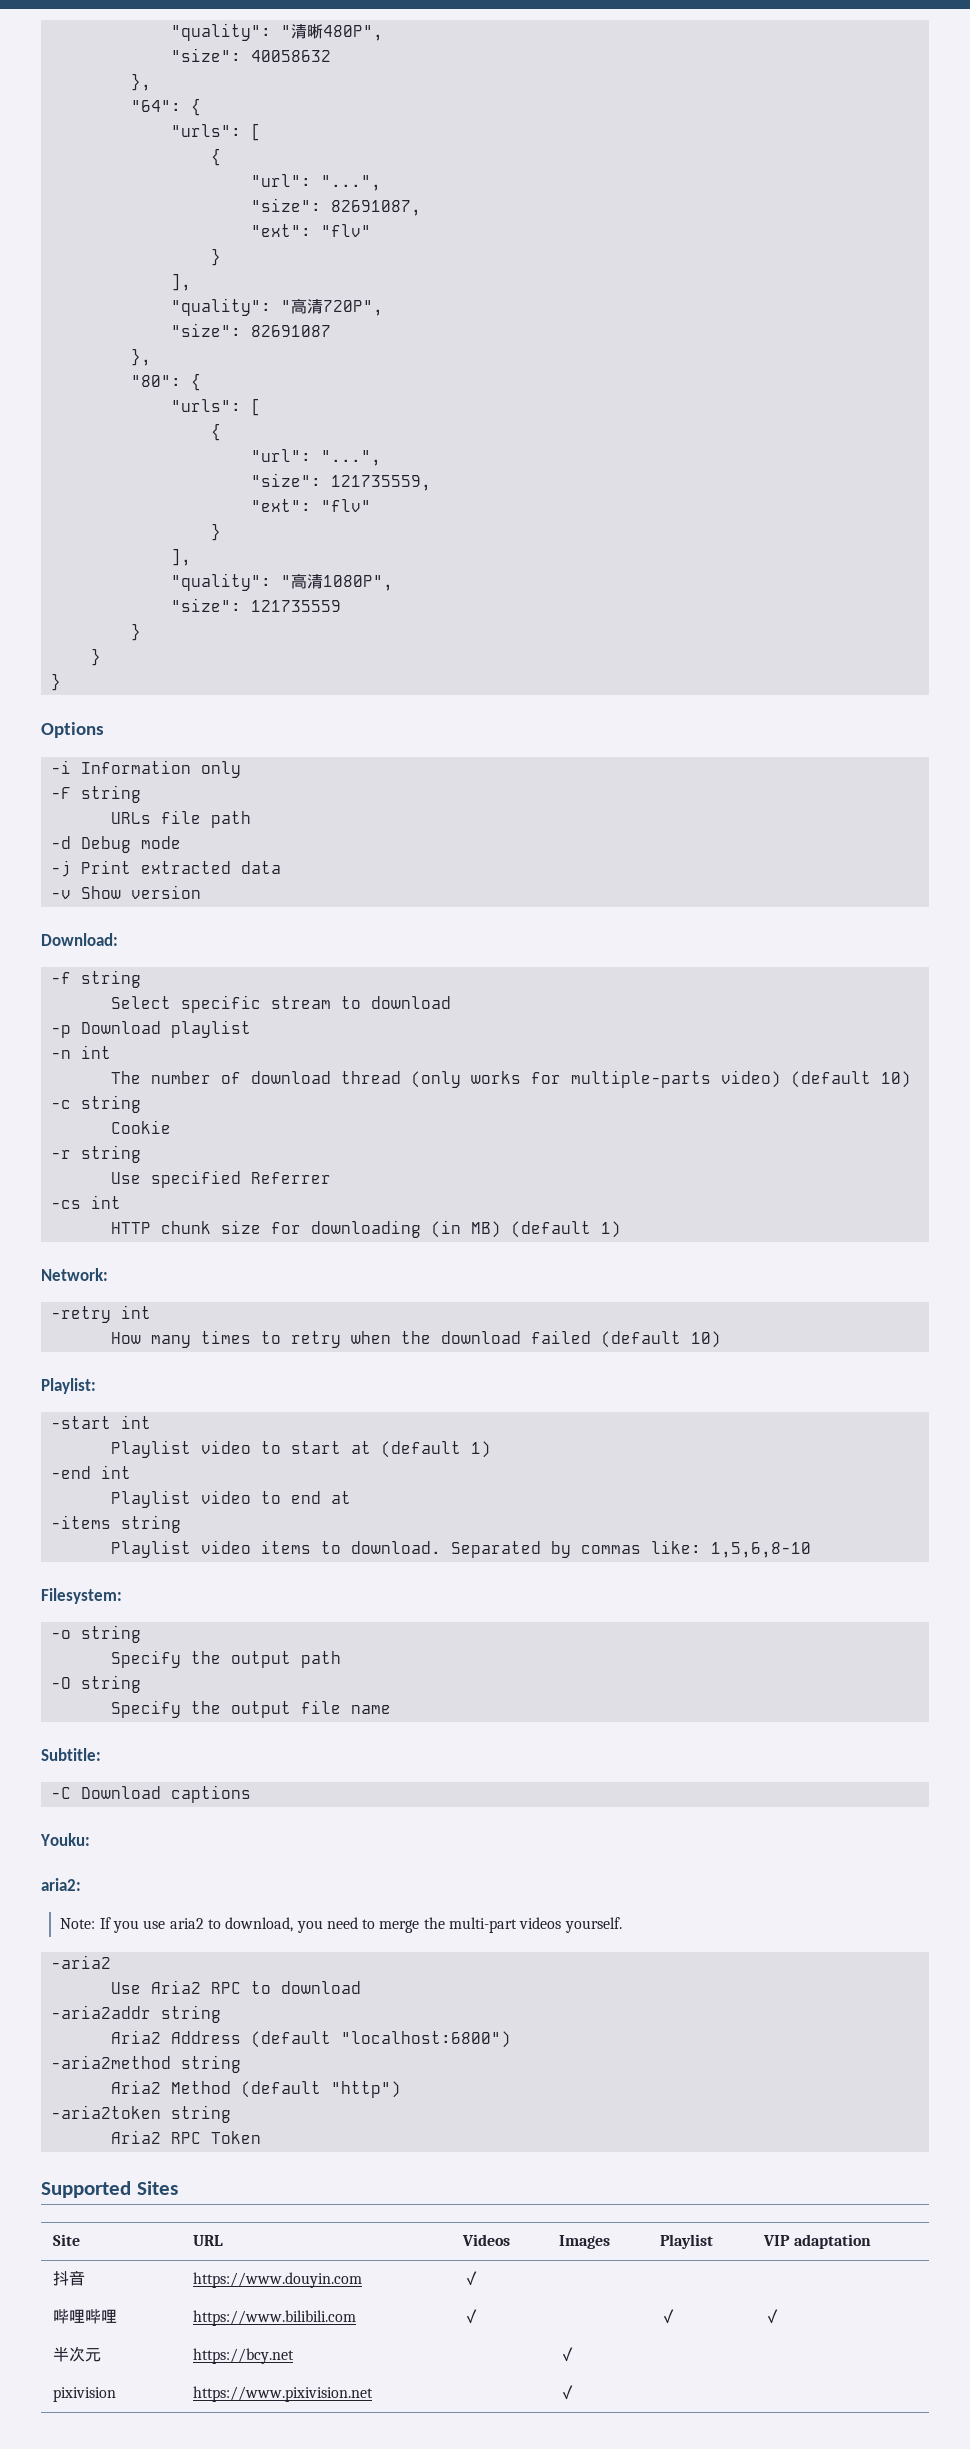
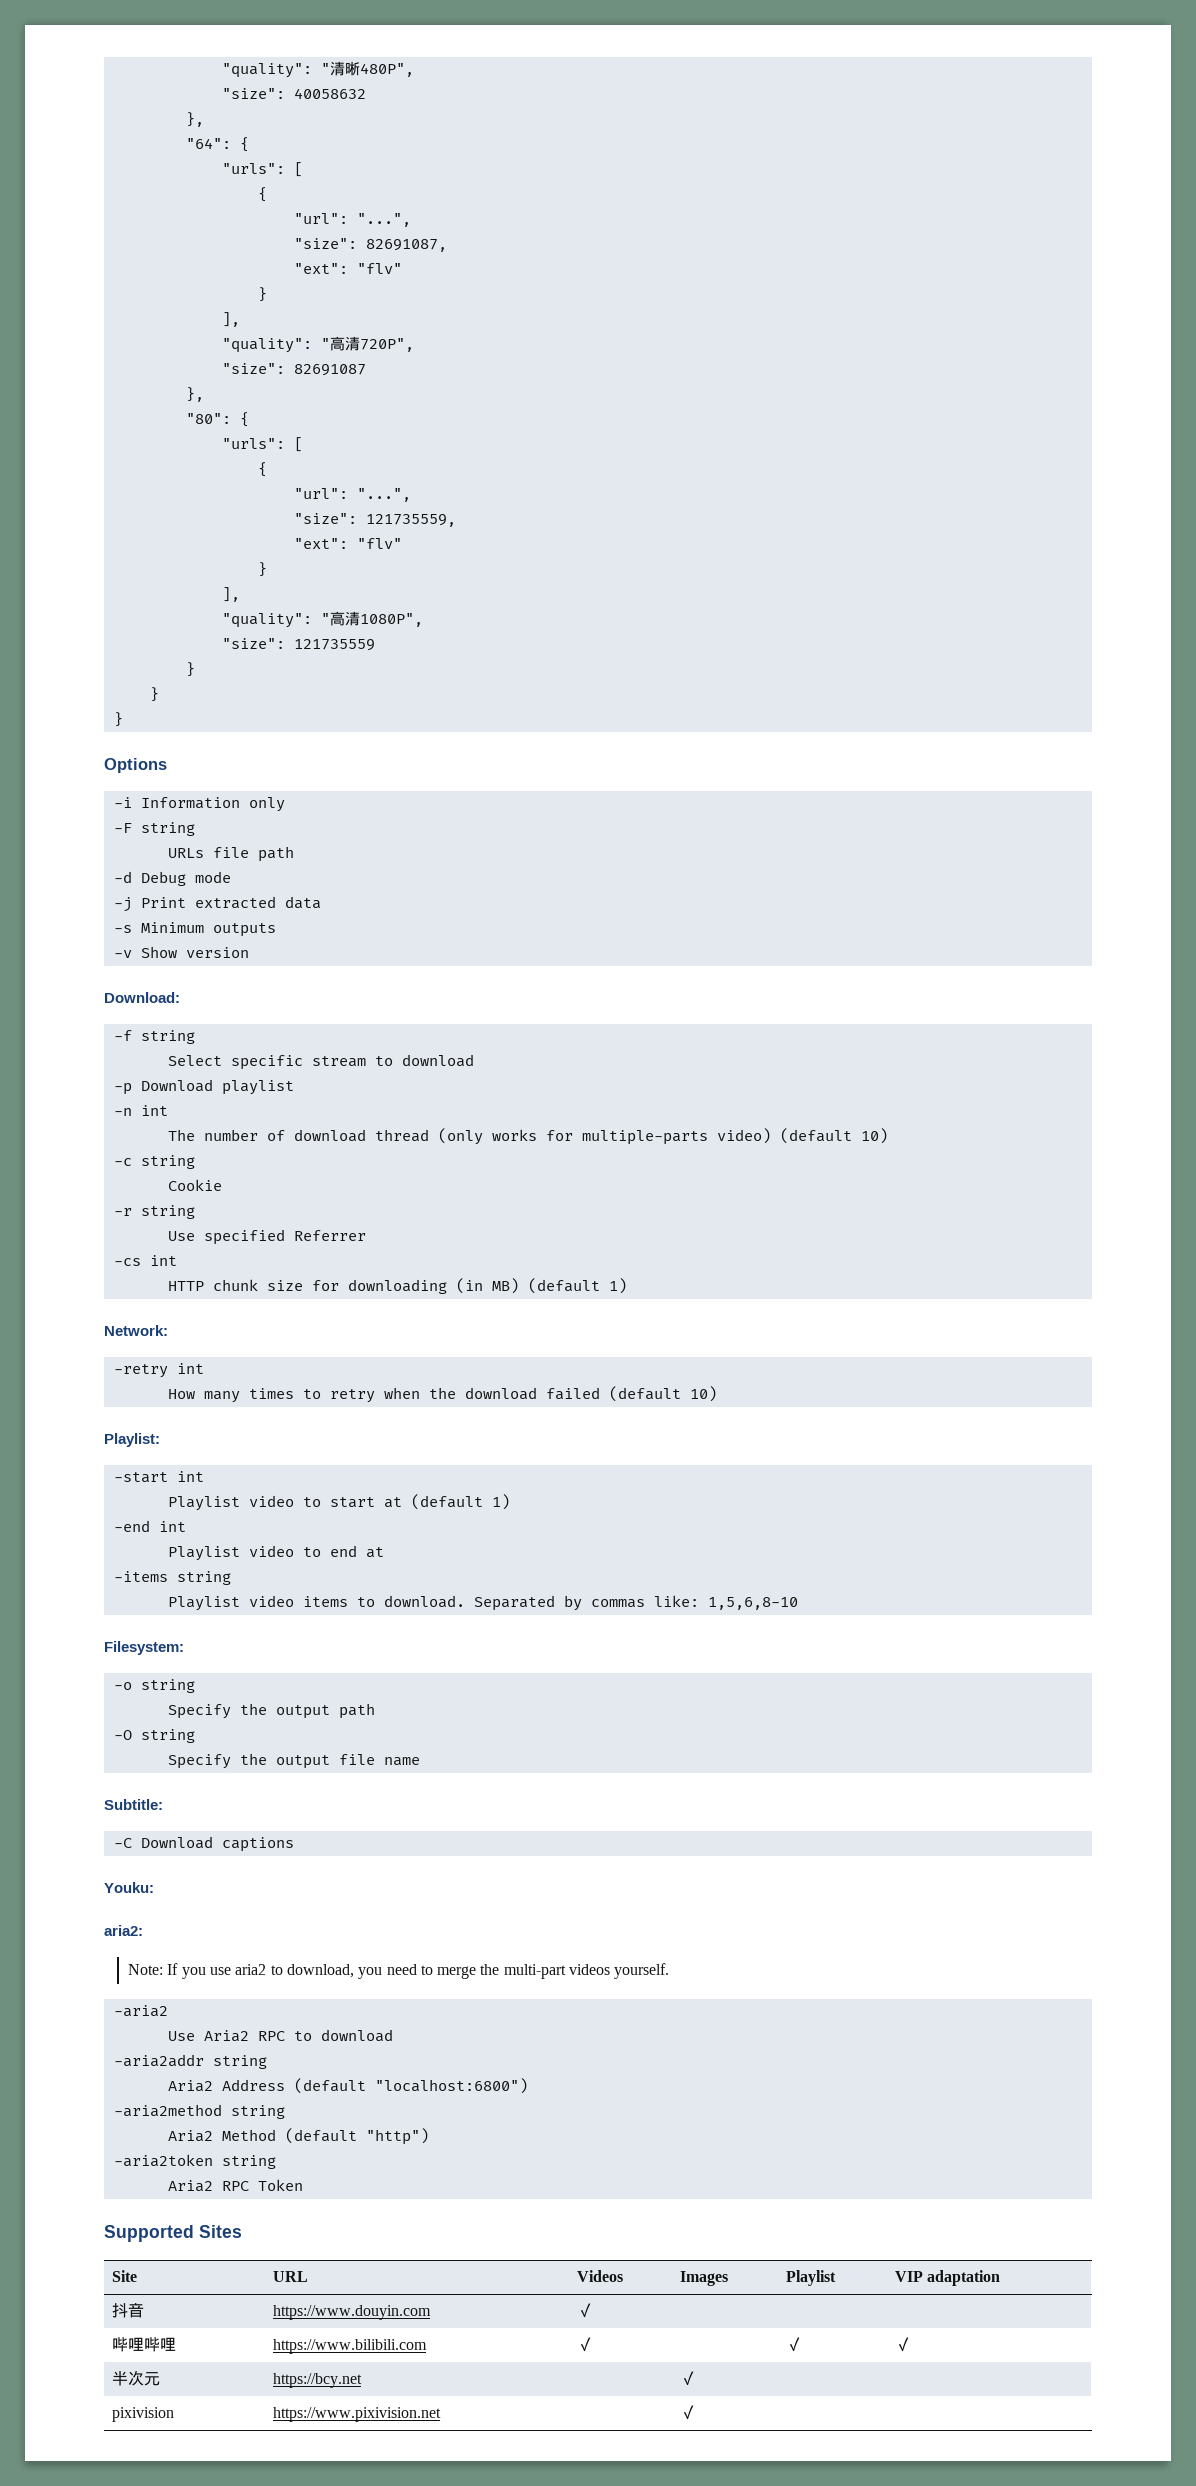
+ -s Minimum outputs

